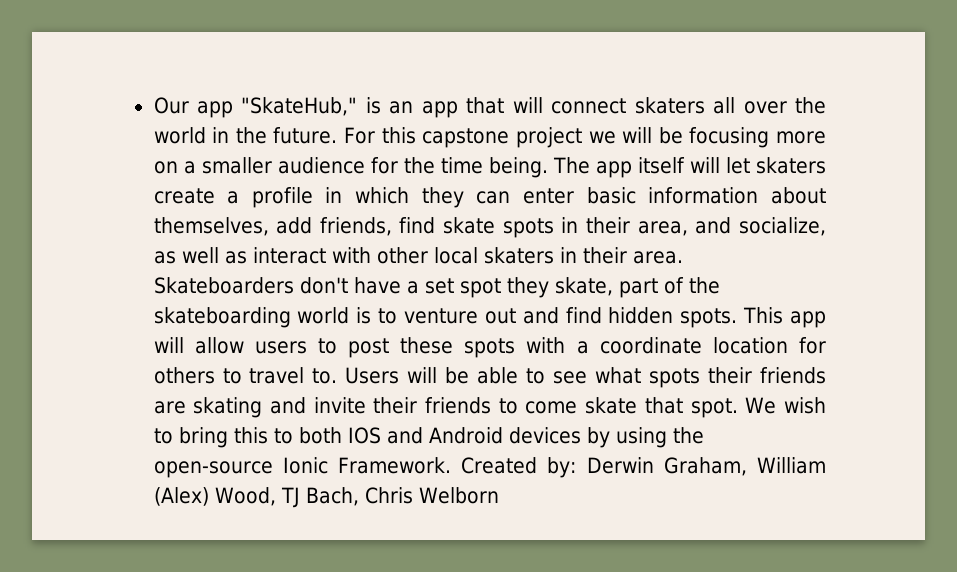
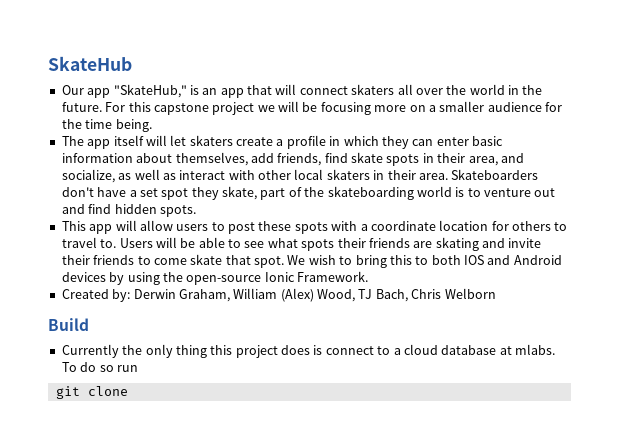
+ SkateHub
- For this capstone project we will be focusing more on a smaller audience for the time being. The app itself will let skaters create a profile in which they can enter basic information about themselves, add friends, find skate spots in their area, and socialize, as well as interact with other local skaters in their area.
+ For this capstone project we will be focusing more on a smaller audience for the time being.
+ The app itself will let skaters create a profile in which they can enter basic information about themselves, add friends, find skate spots in their area, and socialize, as well as interact with other local skaters in their area.
- Skateboarders don't have a set spot they skate, part of the skateboarding world is to venture out and find hidden spots. This app will allow users to post these spots with a coordinate location for others to travel to.
+ Skateboarders don't have a set spot they skate, part of the skateboarding world is to venture out and find hidden spots.
+ This app will allow users to post these spots with a coordinate location for others to travel to.
- We wish to bring this to both IOS and Android devices by using the open-source Ionic Framework. Created by: Derwin Graham, William (Alex) Wood, TJ Bach, Chris Welborn
+ We wish to bring this to both IOS and Android devices by using the open-source Ionic Framework.
+ Created by: Derwin Graham, William (Alex) Wood, TJ Bach, Chris Welborn
+ Build
+ Currently the only thing this project does is connect to a cloud database at mlabs. To do so run
+ git clone

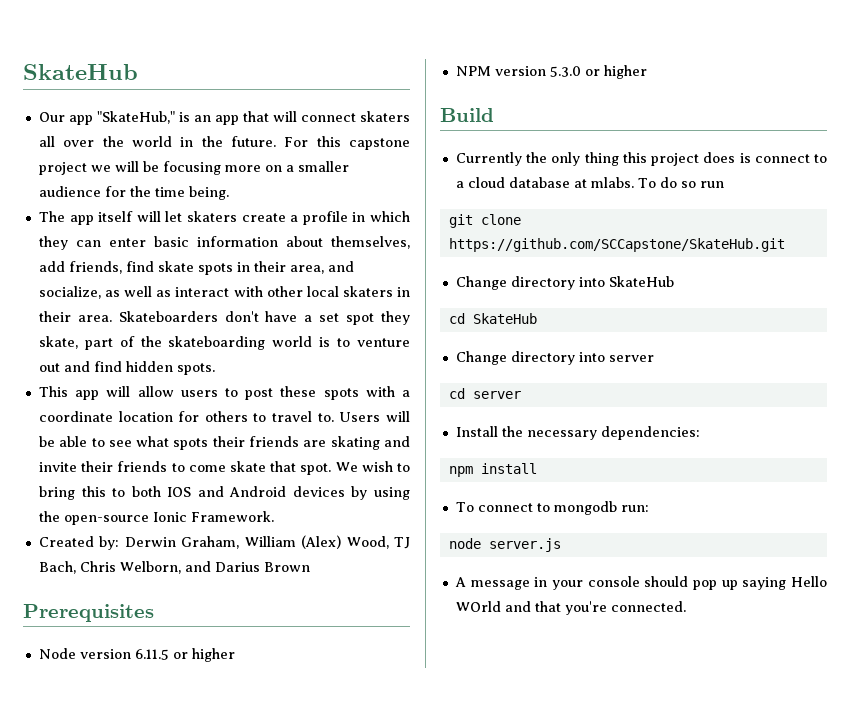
- Created by: Derwin Graham, William (Alex) Wood, TJ Bach, Chris Welborn
+ Created by: Derwin Graham, William (Alex) Wood, TJ Bach, Chris Welborn, and Darius Brown
+ Prerequisites
+ Node version 6.11.5 or higher
+ NPM version 5.3.0 or higher
- git clone
+ git clone https://github.com/SCCapstone/SkateHub.git
+ Change directory into SkateHub
+ cd SkateHub
+ Change directory into server
+ cd server
+ Install the necessary dependencies:
+ npm install
+ To connect to mongodb run:
+ node server.js
+ A message in your console should pop up saying Hello WOrld and that you're connected.

